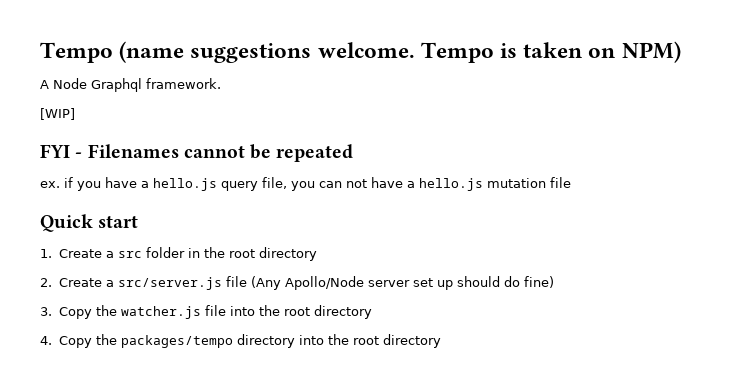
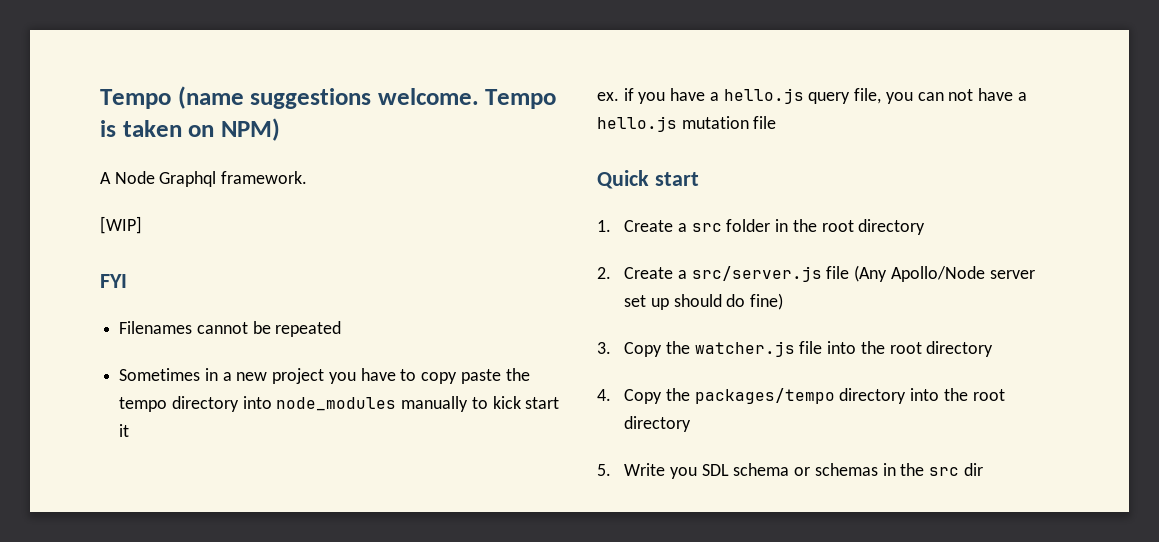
- FYI - Filenames cannot be repeated
+ FYI
+ Filenames cannot be repeated
+ Sometimes in a new project you have to copy paste the tempo directory into node_modules manually to kick start it
+ 5. Write you SDL schema or schemas in the src dir

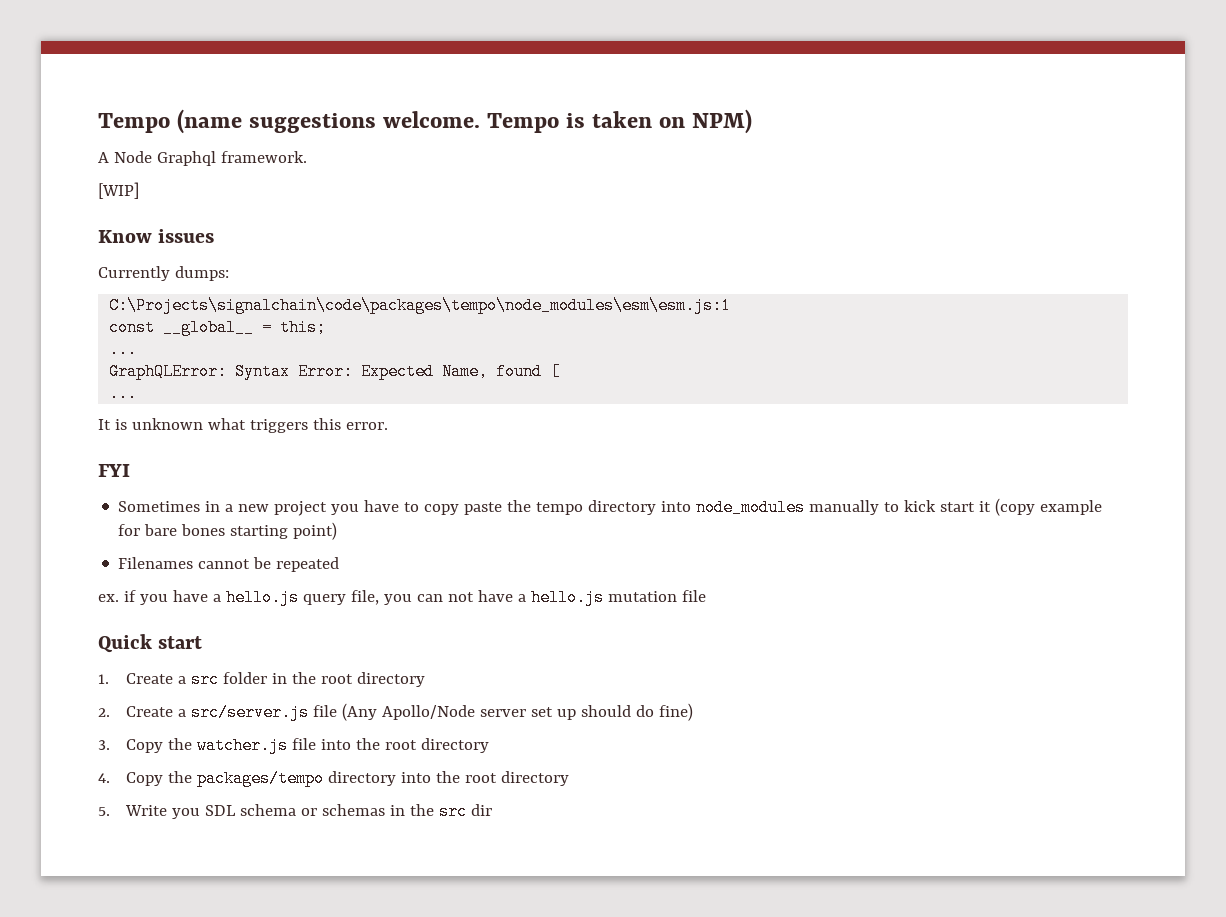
+ Know issues
+ Currently dumps:
+ C:\Projects\signalchain\code\packages\tempo\node_modules\esm\esm.js:1
+ const __global__ = this;
+ ...
+ GraphQLError: Syntax Error: Expected Name, found [
+ ...
+ It is unknown what triggers this error.
  FYI
- Filenames cannot be repeated
- Sometimes in a new project you have to copy paste the tempo directory into node_modules manually to kick start it
+ Sometimes in a new project you have to copy paste the tempo directory into node_modules manually to kick start it (copy example for bare bones starting point)
+ Filenames cannot be repeated

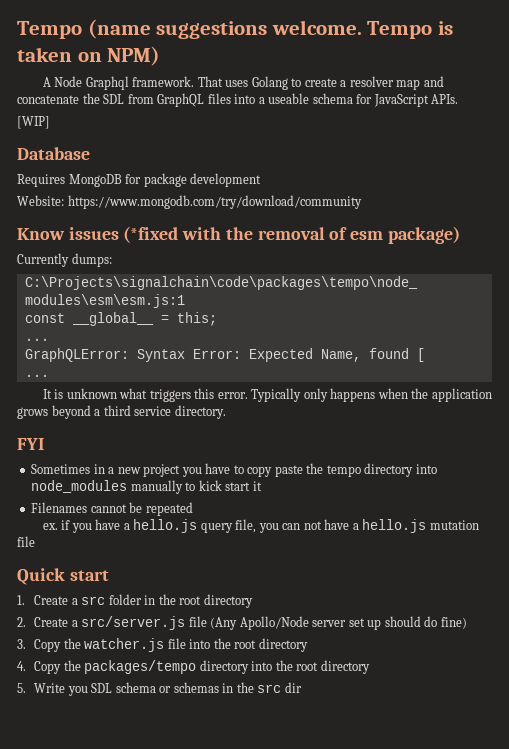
- A Node Graphql framework.
+ A Node Graphql framework. That uses Golang to create a resolver map and concatenate the SDL from GraphQL files into a useable schema for JavaScript APIs.
  [WIP]
- Know issues
+ Database
+ Requires MongoDB for package development
+ Website: https://www.mongodb.com/try/download/community
+ Know issues (*fixed with the removal of esm package)
+ Typically only happens when the application grows beyond a third service directory.
- Sometimes in a new project you have to copy paste the tempo directory into node_modules manually to kick start it (copy example for bare bones starting point)
+ Sometimes in a new project you have to copy paste the tempo directory into node_modules manually to kick start it

